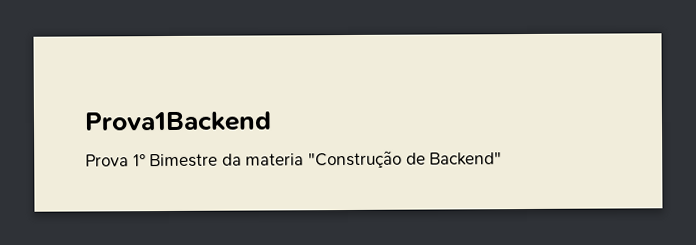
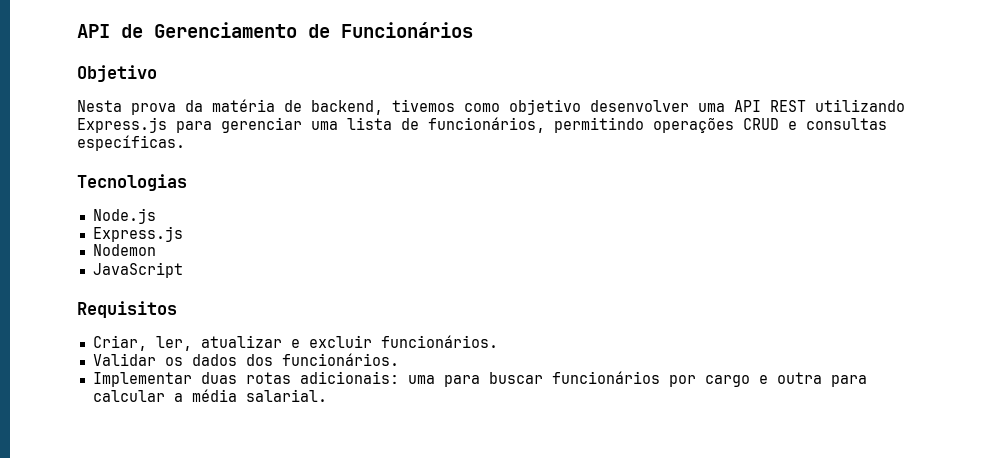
- Prova1Backend
- Prova 1° Bimestre da materia "Construção de Backend"
+ API de Gerenciamento de Funcionários
+ Objetivo
+ Nesta prova da matéria de backend, tivemos como objetivo desenvolver uma API REST utilizando Express.js para gerenciar uma lista de funcionários, permitindo operações CRUD e consultas específicas.
+ Tecnologias
+ Node.js
+ Express.js
+ Nodemon
+ JavaScript
+ Requisitos
+ Criar, ler, atualizar e excluir funcionários.
+ Validar os dados dos funcionários.
+ Implementar duas rotas adicionais: uma para buscar funcionários por cargo e outra para calcular a média salarial.

